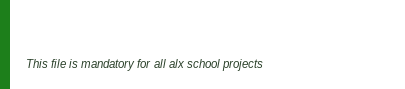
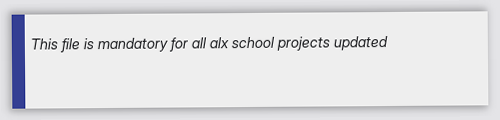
- This file is mandatory for all alx school projects
+ This file is mandatory for all alx school projects updated

